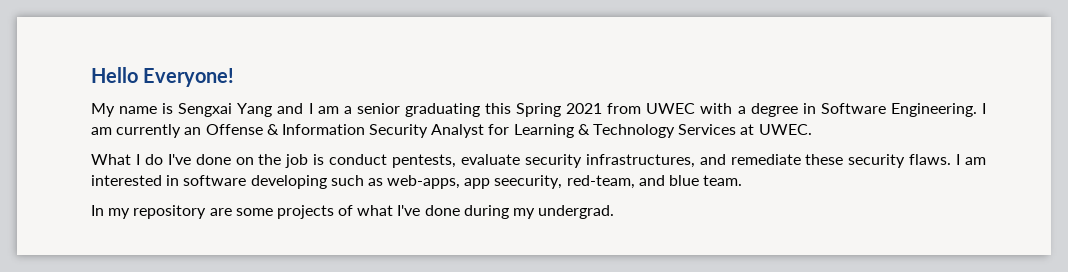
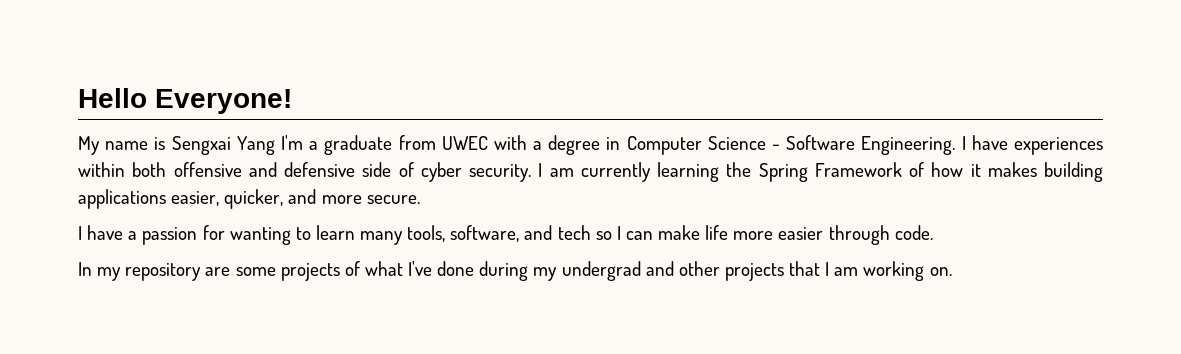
- My name is Sengxai Yang and I am a senior graduating this Spring 2021 from UWEC with a degree in Software Engineering. I am currently an Offense & Information Security Analyst for Learning & Technology Services at UWEC.
- What I do I've done on the job is conduct pentests, evaluate security infrastructures, and remediate these security flaws. I am interested in software developing such as web-apps, app seecurity, red-team, and blue team.
+ My name is Sengxai Yang I'm a graduate from UWEC with a degree in Computer Science - Software Engineering. I have experiences within both offensive and defensive side of cyber security. I am currently learning the Spring Framework of how it makes building applications easier, quicker, and more secure.
+ I have a passion for wanting to learn many tools, software, and tech so I can make life more easier through code.
- In my repository are some projects of what I've done during my undergrad.
+ In my repository are some projects of what I've done during my undergrad and other projects that I am working on.

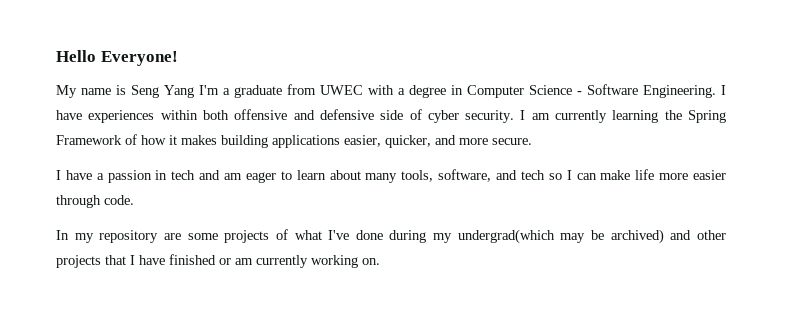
- My name is Sengxai Yang I'm a graduate from UWEC with a degree in Computer Science - Software Engineering.
+ My name is Seng Yang I'm a graduate from UWEC with a degree in Computer Science - Software Engineering.
- I have a passion for wanting to learn many tools, software, and tech so I can make life more easier through code.
+ I have a passion in tech and am eager to learn about many tools, software, and tech so I can make life more easier through code.
- In my repository are some projects of what I've done during my undergrad and other projects that I am working on.
+ In my repository are some projects of what I've done during my undergrad(which may be archived) and other projects that I have finished or am currently working on.

